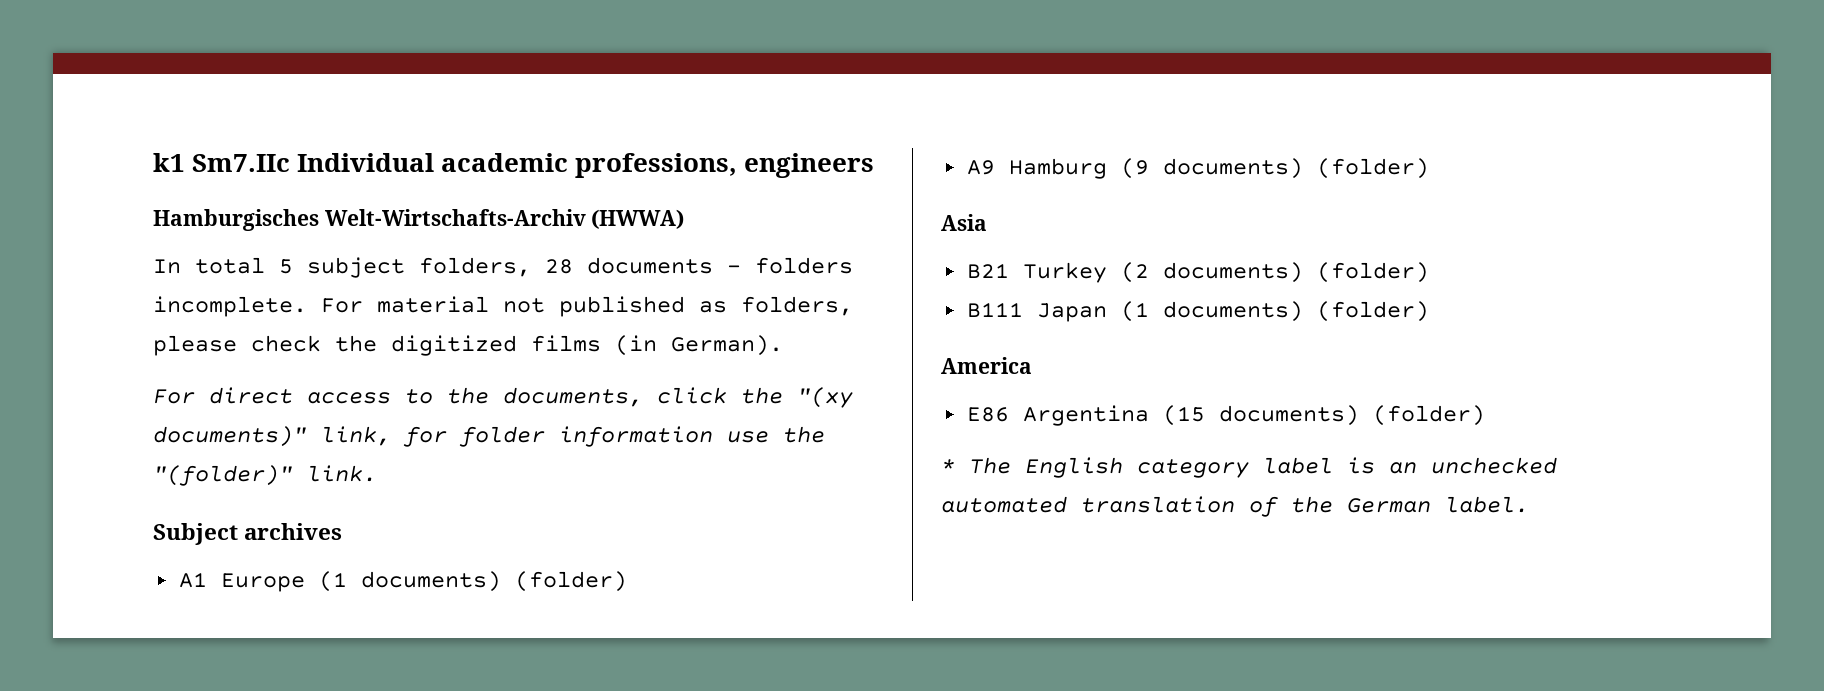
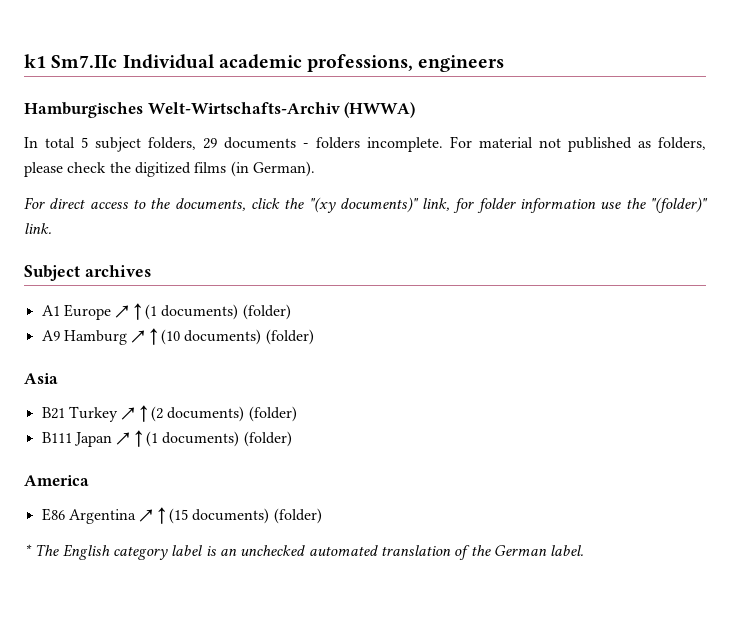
- In total 5 subject folders, 28 documents - folders incomplete.
+ In total 5 subject folders, 29 documents - folders incomplete.
- A1 Europe (1 documents) (folder)
+ A1 Europe ↗ ↑ (1 documents) (folder)
- A9 Hamburg (9 documents) (folder)
+ A9 Hamburg ↗ ↑ (10 documents) (folder)
- B21 Turkey (2 documents) (folder)
+ B21 Turkey ↗ ↑ (2 documents) (folder)
- B111 Japan (1 documents) (folder)
+ B111 Japan ↗ ↑ (1 documents) (folder)
- E86 Argentina (15 documents) (folder)
+ E86 Argentina ↗ ↑ (15 documents) (folder)

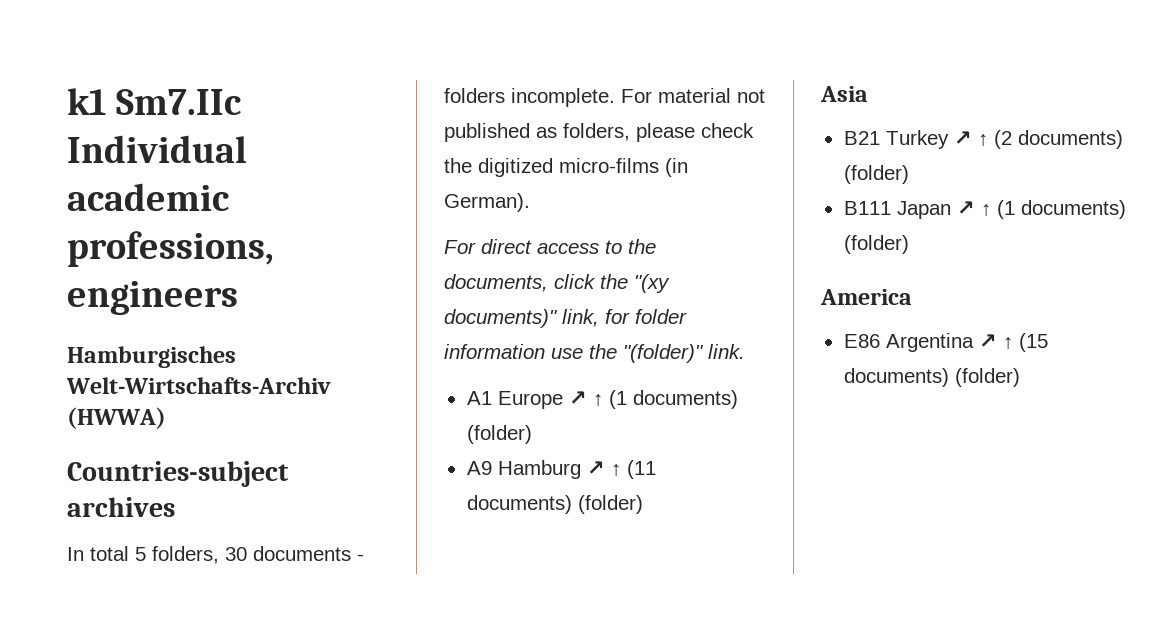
+ Countries-subject archives
- In total 5 subject folders, 29 documents - folders incomplete.
+ In total 5 folders, 30 documents - folders incomplete.
- For material not published as folders, please check the digitized films (in German).
+ For material not published as folders, please check the digitized micro-films (in German).
- Subject archives
- A9 Hamburg ↗ ↑ (10 documents) (folder)
+ A9 Hamburg ↗ ↑ (11 documents) (folder)
- * The English category label is an unchecked automated translation of the German label.

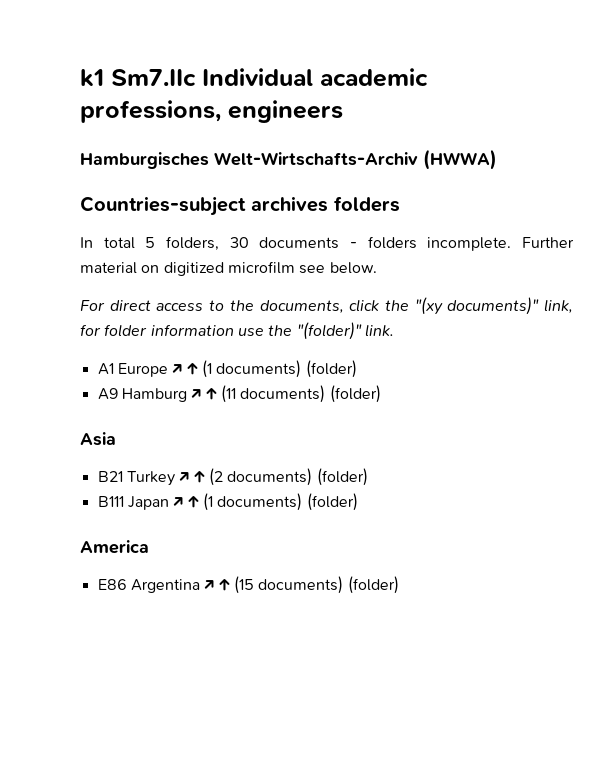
- Countries-subject archives
+ Countries-subject archives folders
- For material not published as folders, please check the digitized micro-films (in German).
+ Further material on digitized microfilm see below.

